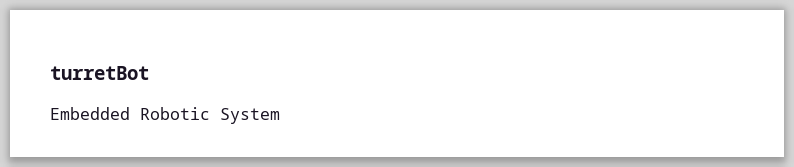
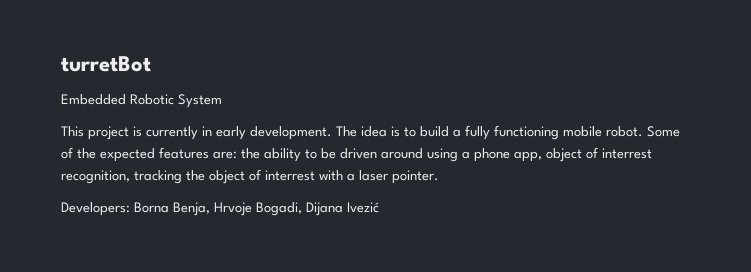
+ This project is currently in early development. The idea is to build a fully functioning mobile robot. Some of the expected features are: the ability to be driven around using a phone app, object of interrest recognition, tracking the object of interrest with a laser pointer.
+ Developers: Borna Benja, Hrvoje Bogadi, Dijana Ivezić

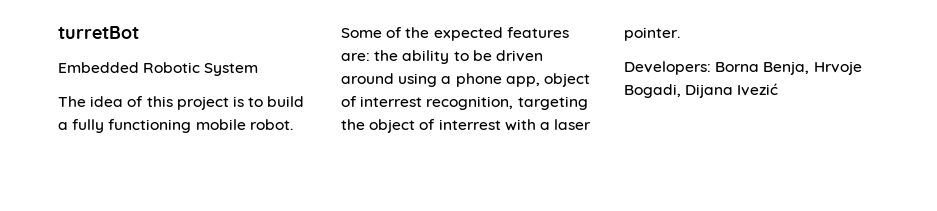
- This project is currently in early development. The idea is to build a fully functioning mobile robot.
+ The idea of this project is to build a fully functioning mobile robot.
- Some of the expected features are: the ability to be driven around using a phone app, object of interrest recognition, tracking the object of interrest with a laser pointer.
+ Some of the expected features are: the ability to be driven around using a phone app, object of interrest recognition, targeting the object of interrest with a laser pointer.

